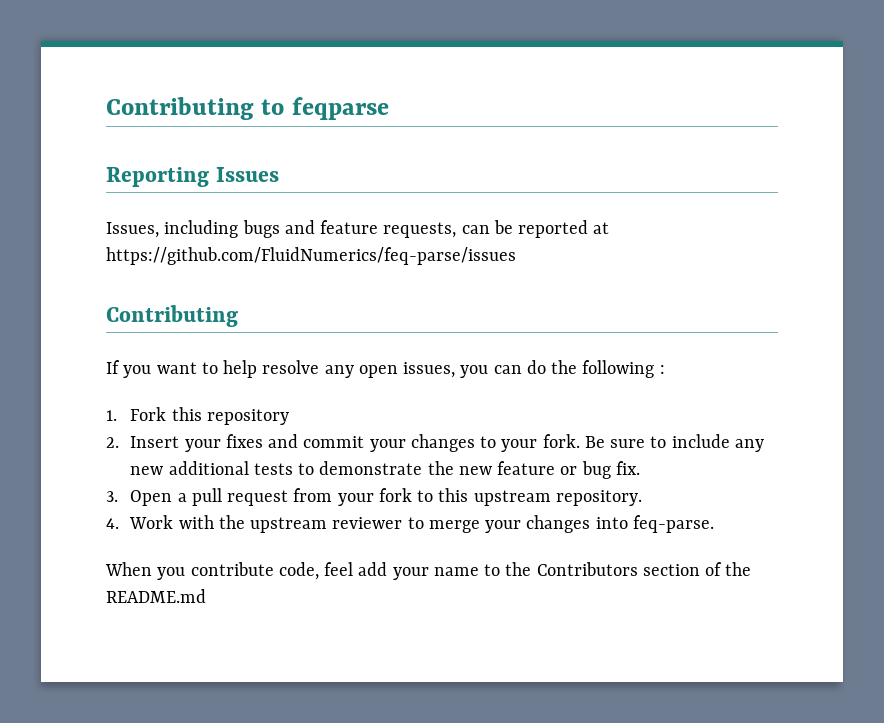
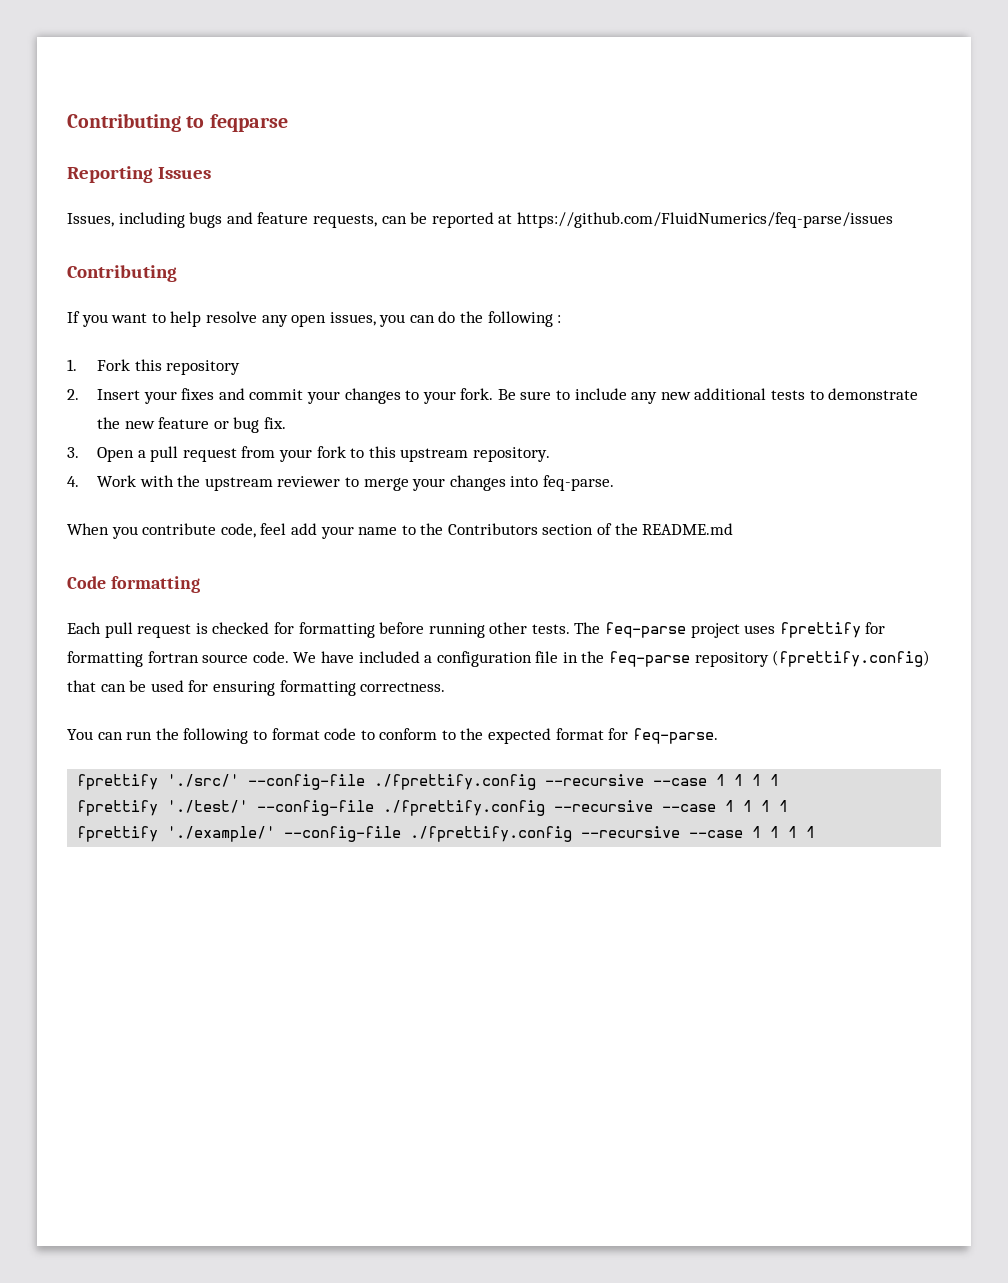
+ Code formatting
+ Each pull request is checked for formatting before running other tests. The feq-parse project uses fprettify for formatting fortran source code. We have included a configuration file in the feq-parse repository (fprettify.config) that can be used for ensuring formatting correctness.
+ You can run the following to format code to conform to the expected format for feq-parse.
+ fprettify './src/' --config-file ./fprettify.config --recursive --case 1 1 1 1
+ fprettify './test/' --config-file ./fprettify.config --recursive --case 1 1 1 1
+ fprettify './example/' --config-file ./fprettify.config --recursive --case 1 1 1 1

